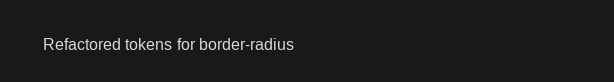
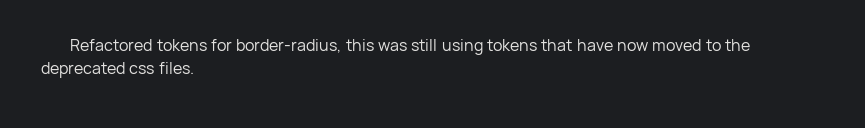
- Refactored tokens for border-radius
+ Refactored tokens for border-radius, this was still using tokens that have now moved to the deprecated css files.

